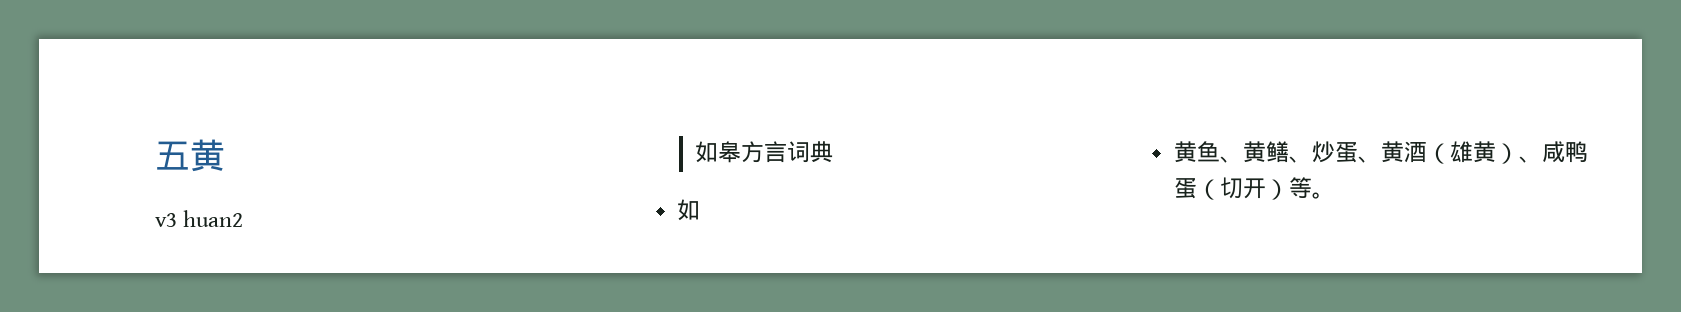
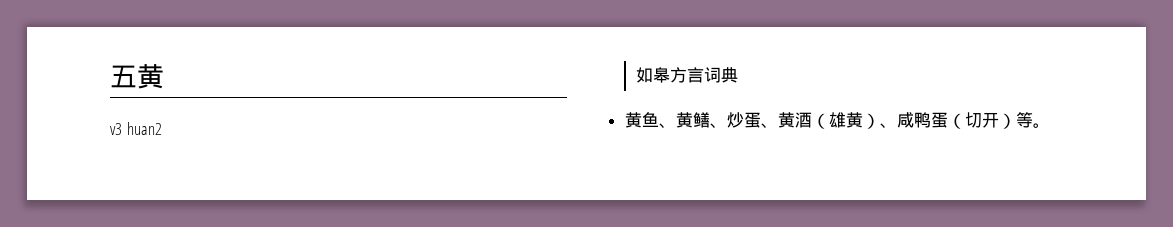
  如皋方言词典
- 如

